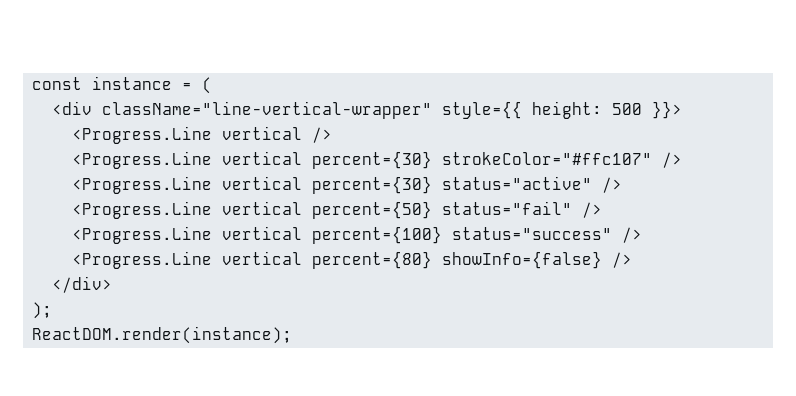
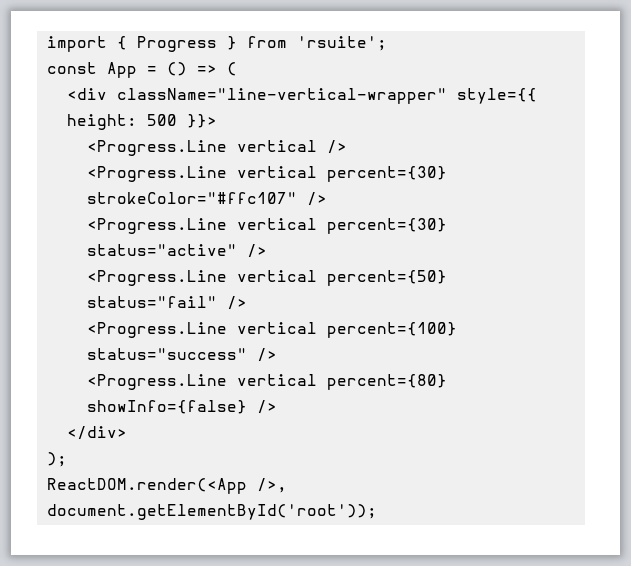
- const instance = (
+ import { Progress } from 'rsuite';
+ const App = () => (
- ReactDOM.render(instance);
+ ReactDOM.render(<App />, document.getElementById('root'));

